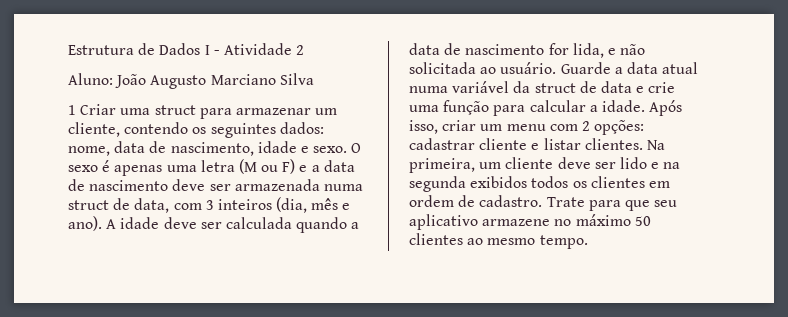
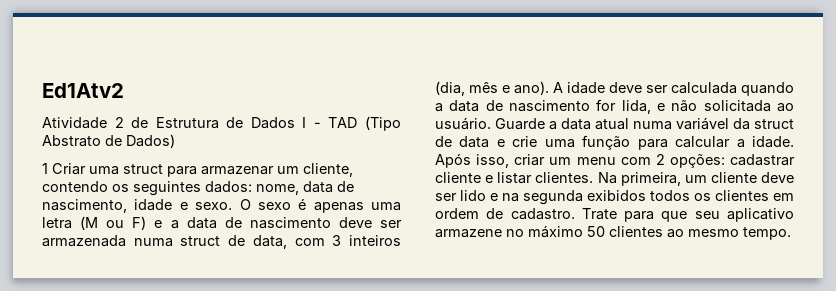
- Estrutura de Dados I - Atividade 2
- Aluno: João Augusto Marciano Silva
+ Ed1Atv2
+ Atividade 2 de Estrutura de Dados I - TAD (Tipo Abstrato de Dados)

